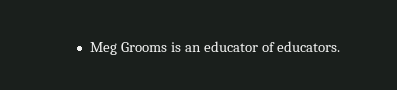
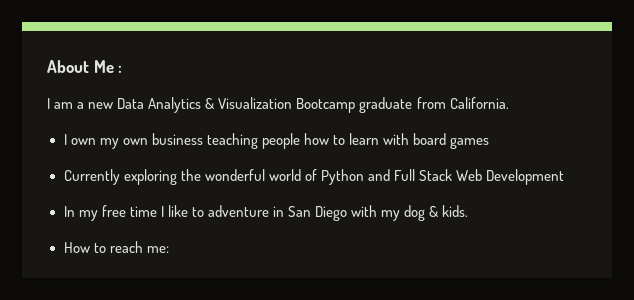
- Meg Grooms is an educator of educators.
+ About Me :
+ I am a new Data Analytics & Visualization Bootcamp graduate from California.
+ I own my own business teaching people how to learn with board games
+ Currently exploring the wonderful world of Python and Full Stack Web Development
+ In my free time I like to adventure in San Diego with my dog & kids.
+ How to reach me:

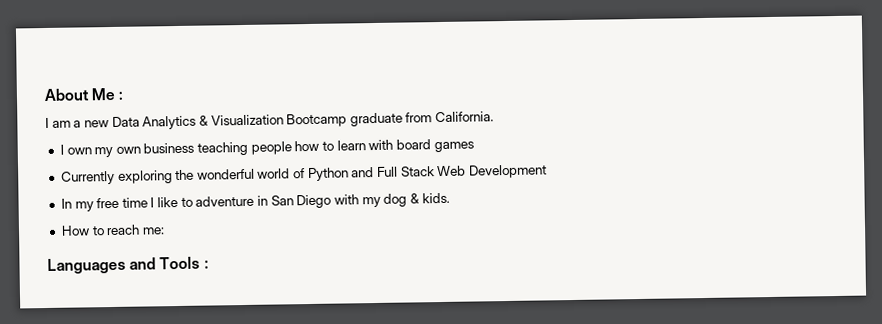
+ Languages and Tools :

